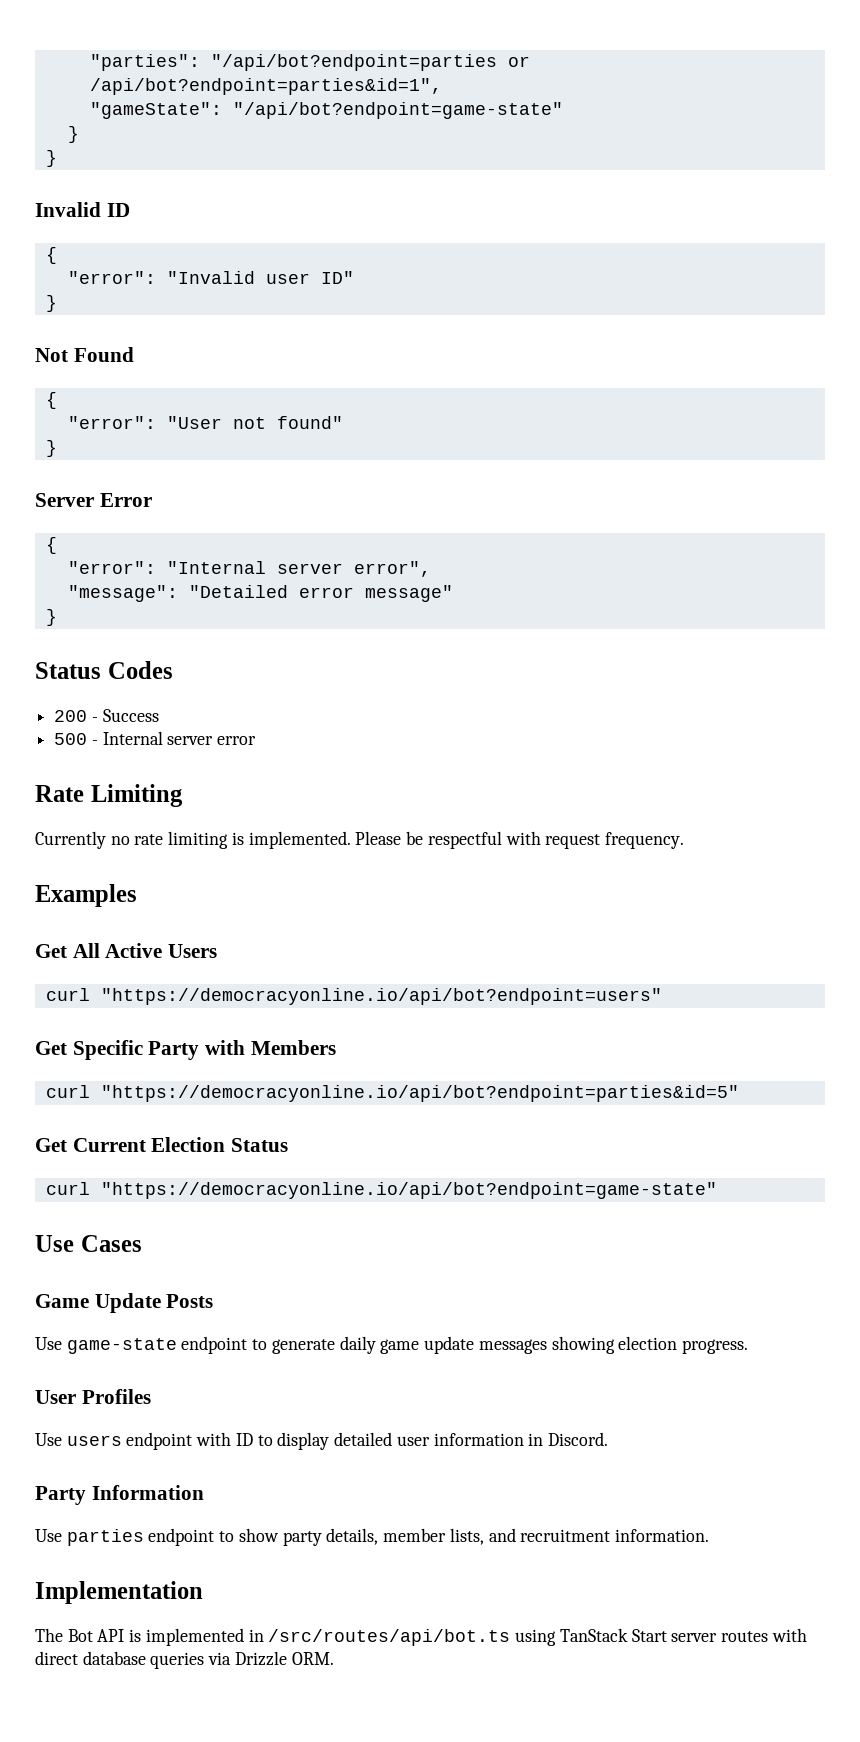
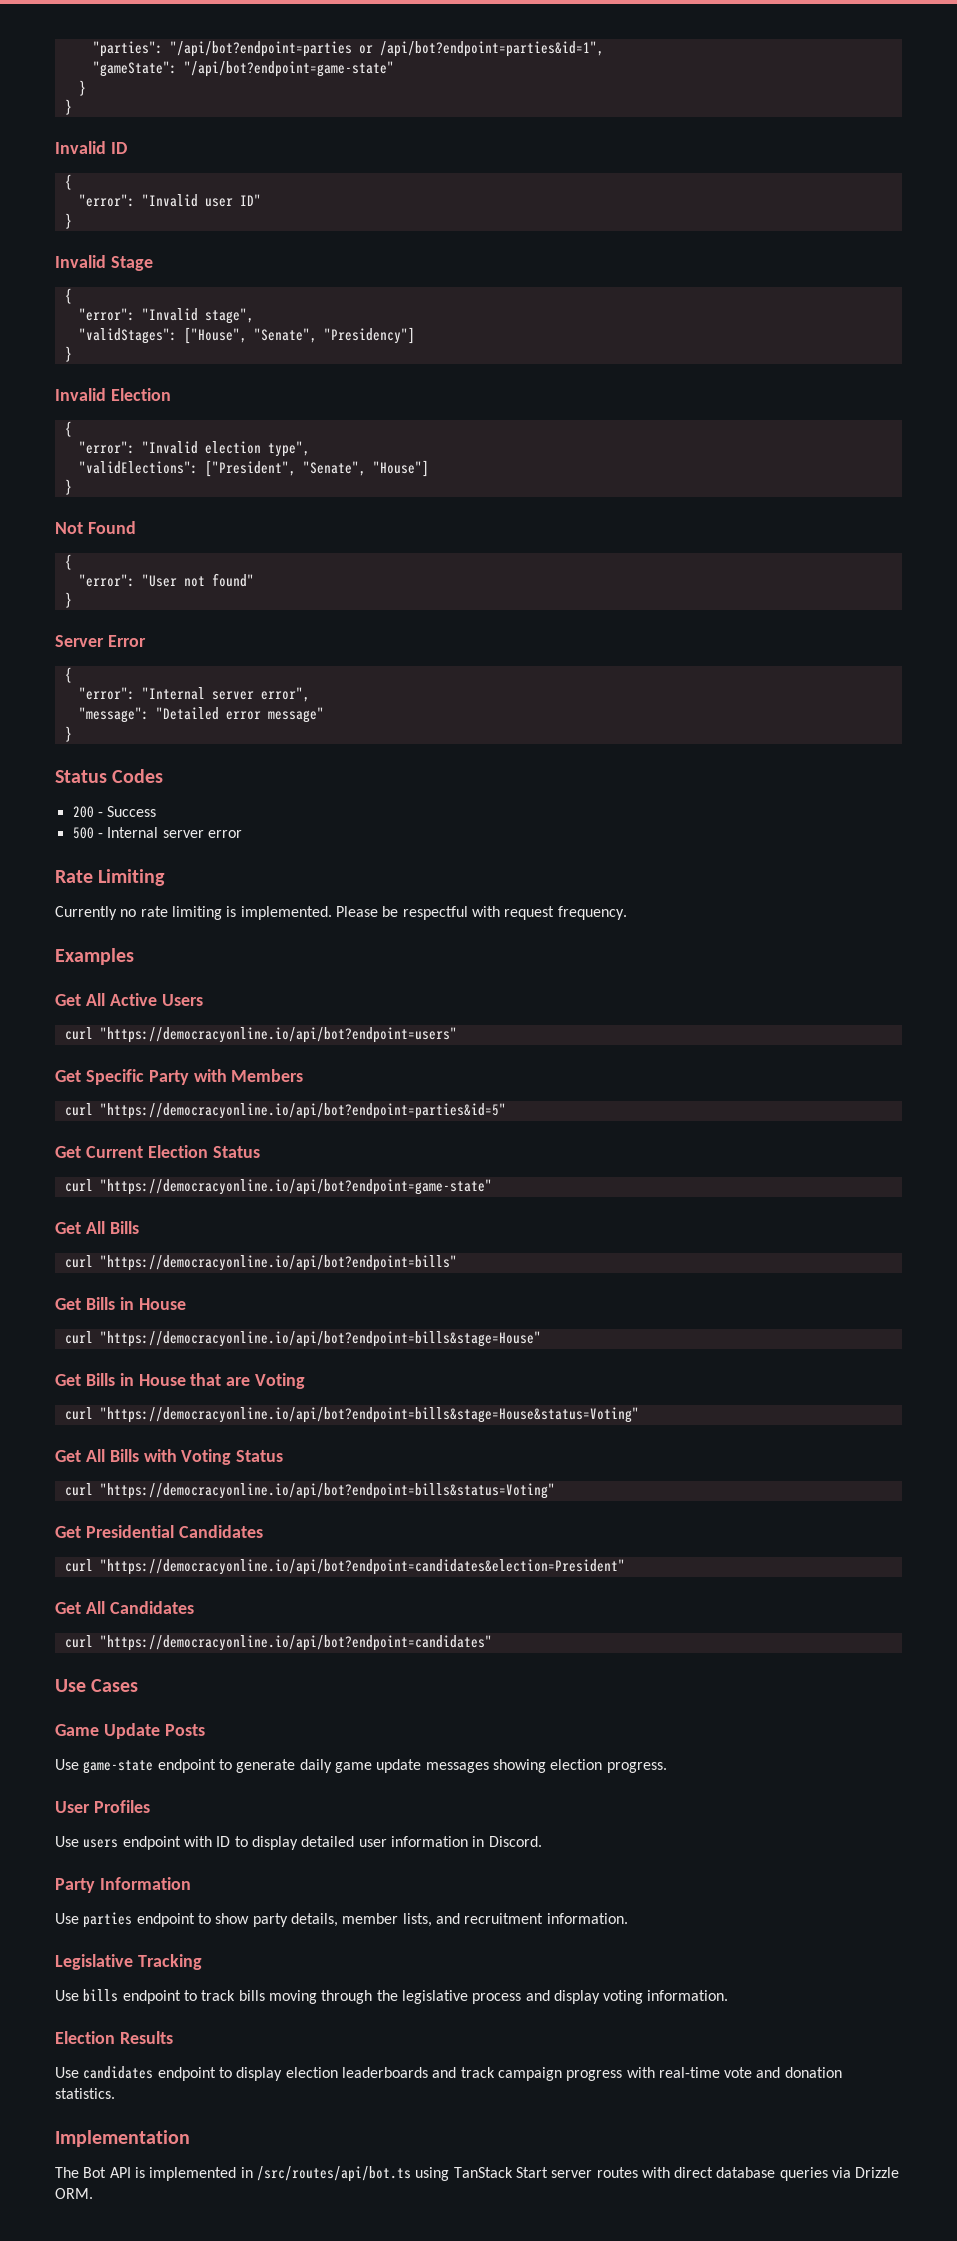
+ Invalid Stage
+ {
+ "error": "Invalid stage",
+ "validStages": ["House", "Senate", "Presidency"]
+ }
+ Invalid Election
+ {
+ "error": "Invalid election type",
+ "validElections": ["President", "Senate", "House"]
+ }
  curl "https://democracyonline.io/api/bot?endpoint=game-state"
+ Get All Bills
+ curl "https://democracyonline.io/api/bot?endpoint=bills"
+ Get Bills in House
+ curl "https://democracyonline.io/api/bot?endpoint=bills&stage=House"
+ Get Bills in House that are Voting
+ curl "https://democracyonline.io/api/bot?endpoint=bills&stage=House&status=Voting"
+ Get All Bills with Voting Status
+ curl "https://democracyonline.io/api/bot?endpoint=bills&status=Voting"
+ Get Presidential Candidates
+ curl "https://democracyonline.io/api/bot?endpoint=candidates&election=President"
+ Get All Candidates
+ curl "https://democracyonline.io/api/bot?endpoint=candidates"
+ Legislative Tracking
+ Use bills endpoint to track bills moving through the legislative process and display voting information.
+ Election Results
+ Use candidates endpoint to display election leaderboards and track campaign progress with real-time vote and donation statistics.

